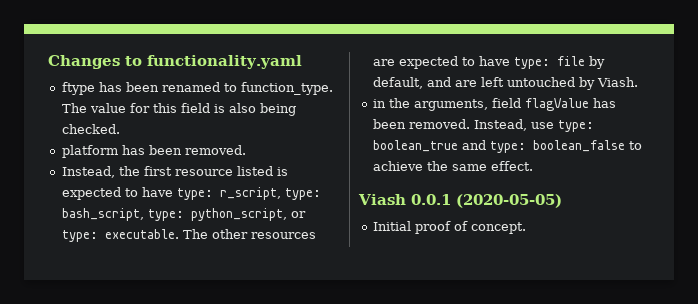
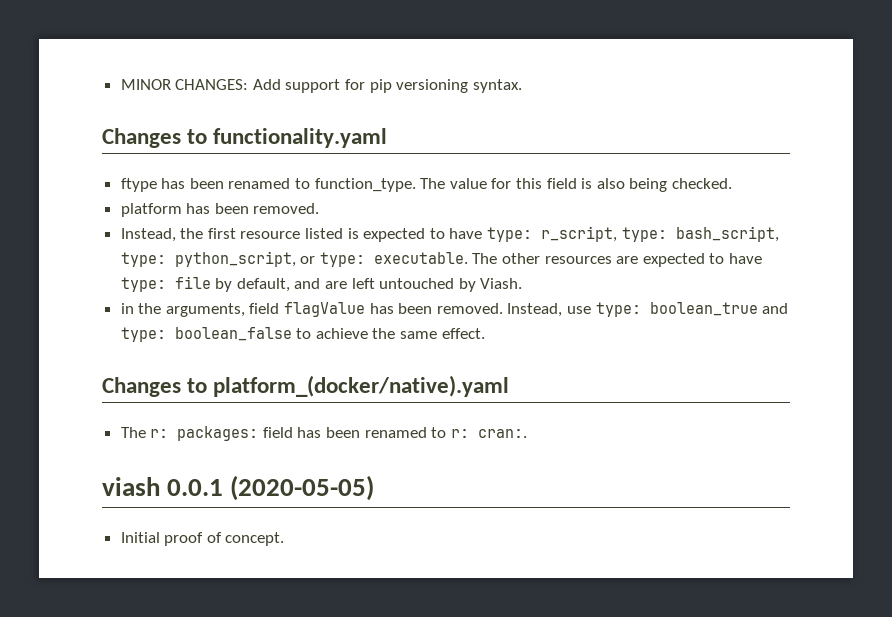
+ MINOR CHANGES: Add support for pip versioning syntax.
- Viash 0.0.1 (2020-05-05)
+ Changes to platform_(docker/native).yaml
+ The r: packages: field has been renamed to r: cran:.
+ viash 0.0.1 (2020-05-05)

